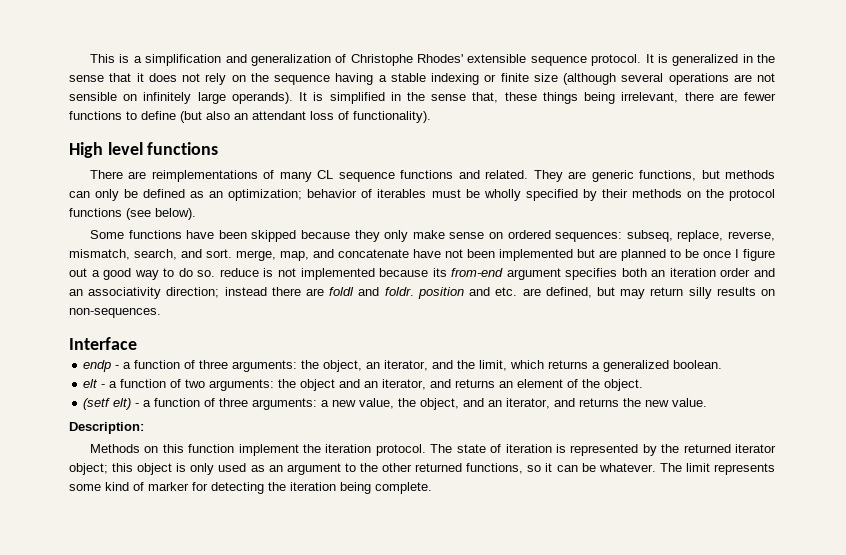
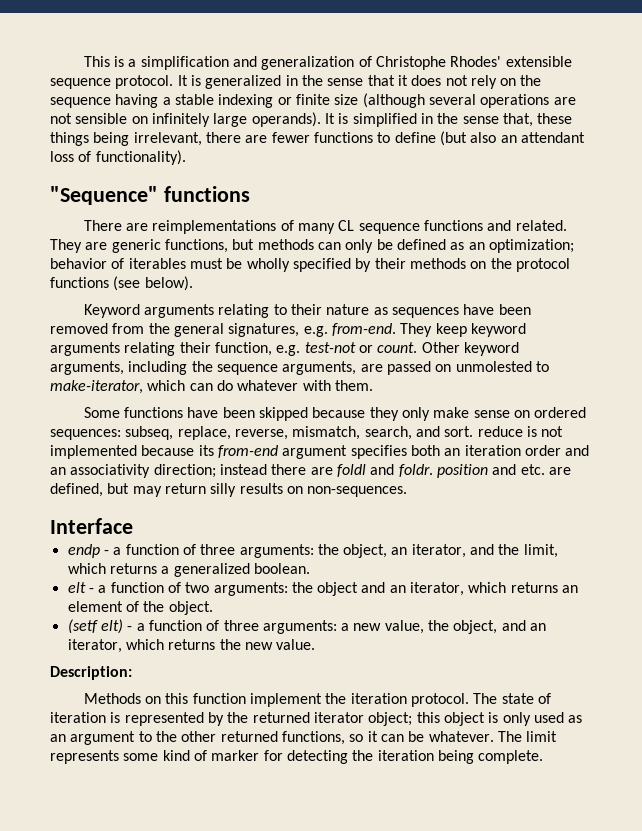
- High level functions
+ "Sequence" functions
+ Keyword arguments relating to their nature as sequences have been removed from the general signatures, e.g. from-end. They keep keyword arguments relating their function, e.g. test-not or count. Other keyword arguments, including the sequence arguments, are passed on unmolested to make-iterator, which can do whatever with them.
- Some functions have been skipped because they only make sense on ordered sequences: subseq, replace, reverse, mismatch, search, and sort. merge, map, and concatenate have not been implemented but are planned to be once I figure out a good way to do so. reduce is not implemented because its from-end argument specifies both an iteration order and an associativity direction; instead there are foldl and foldr. position and etc. are defined, but may return silly results on non-sequences.
+ Some functions have been skipped because they only make sense on ordered sequences: subseq, replace, reverse, mismatch, search, and sort. reduce is not implemented because its from-end argument specifies both an iteration order and an associativity direction; instead there are foldl and foldr. position and etc. are defined, but may return silly results on non-sequences.
- elt - a function of two arguments: the object and an iterator, and returns an element of the object.
+ elt - a function of two arguments: the object and an iterator, which returns an element of the object.
- (setf elt) - a function of three arguments: a new value, the object, and an iterator, and returns the new value.
+ (setf elt) - a function of three arguments: a new value, the object, and an iterator, which returns the new value.

